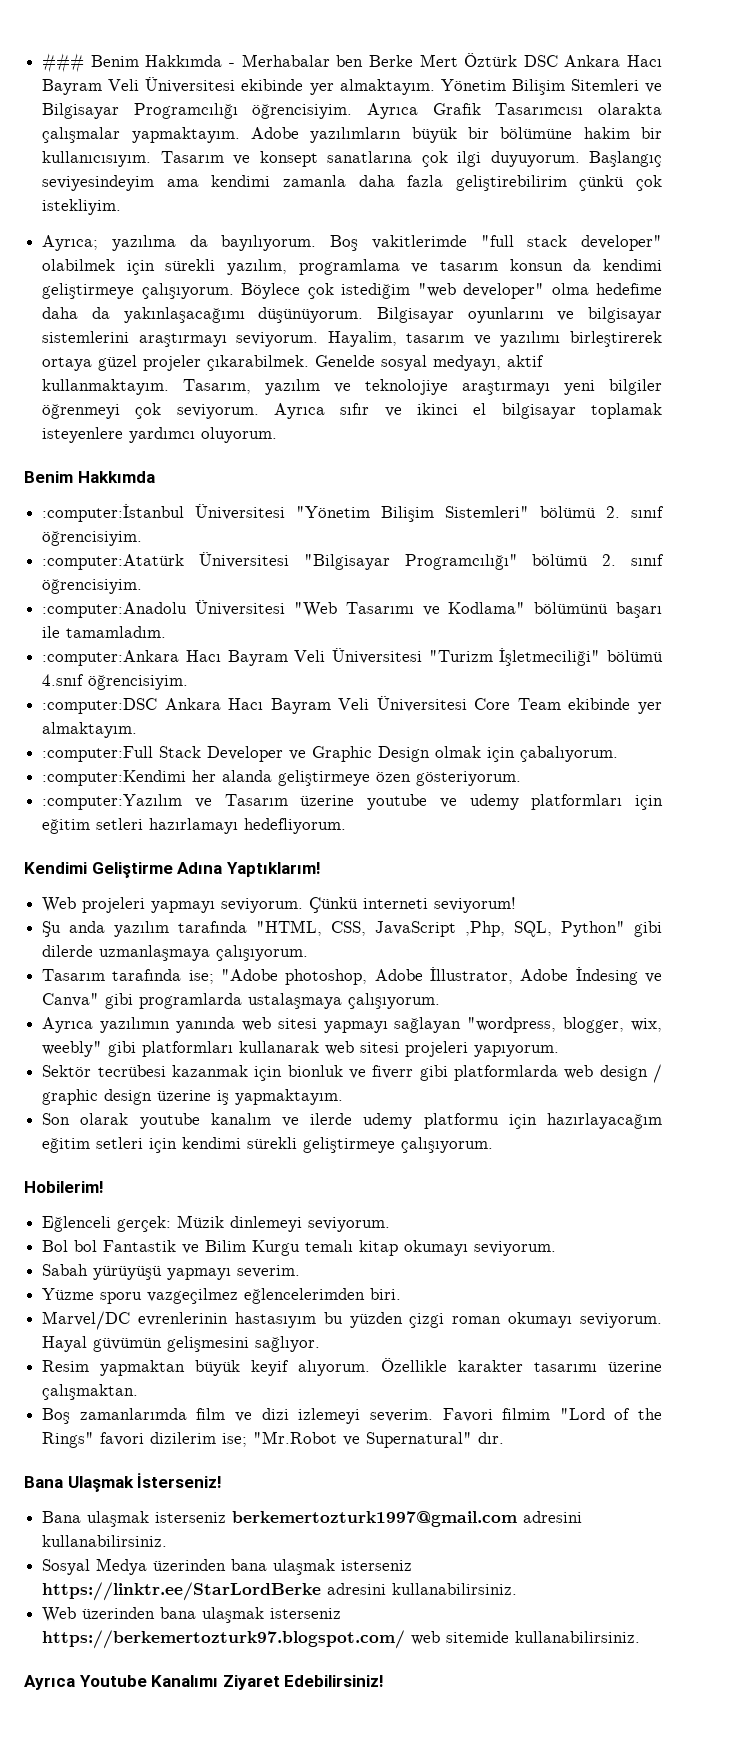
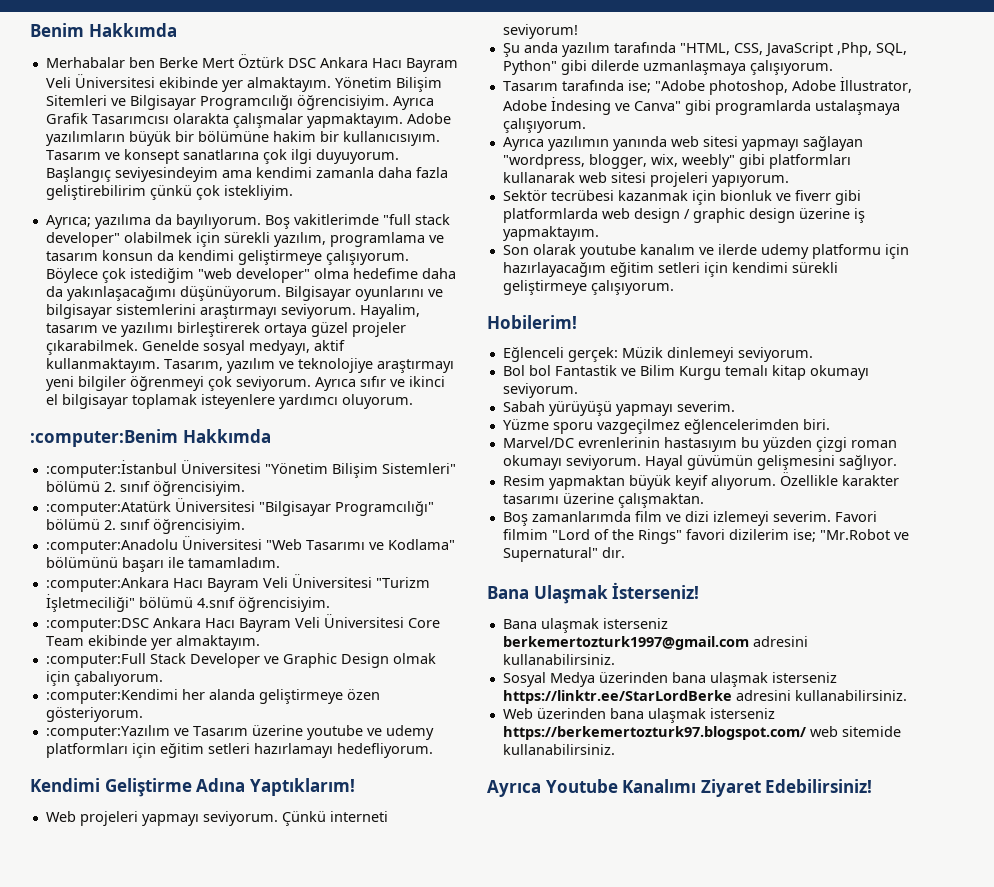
- ### Benim Hakkımda - Merhabalar ben Berke Mert Öztürk DSC Ankara Hacı Bayram Veli Üniversitesi ekibinde yer almaktayım.
+ Benim Hakkımda
+ Merhabalar ben Berke Mert Öztürk DSC Ankara Hacı Bayram Veli Üniversitesi ekibinde yer almaktayım.
  Ayrıca sıfır ve ikinci el bilgisayar toplamak isteyenlere yardımcı oluyorum.
- Benim Hakkımda
+ :computer:Benim Hakkımda

